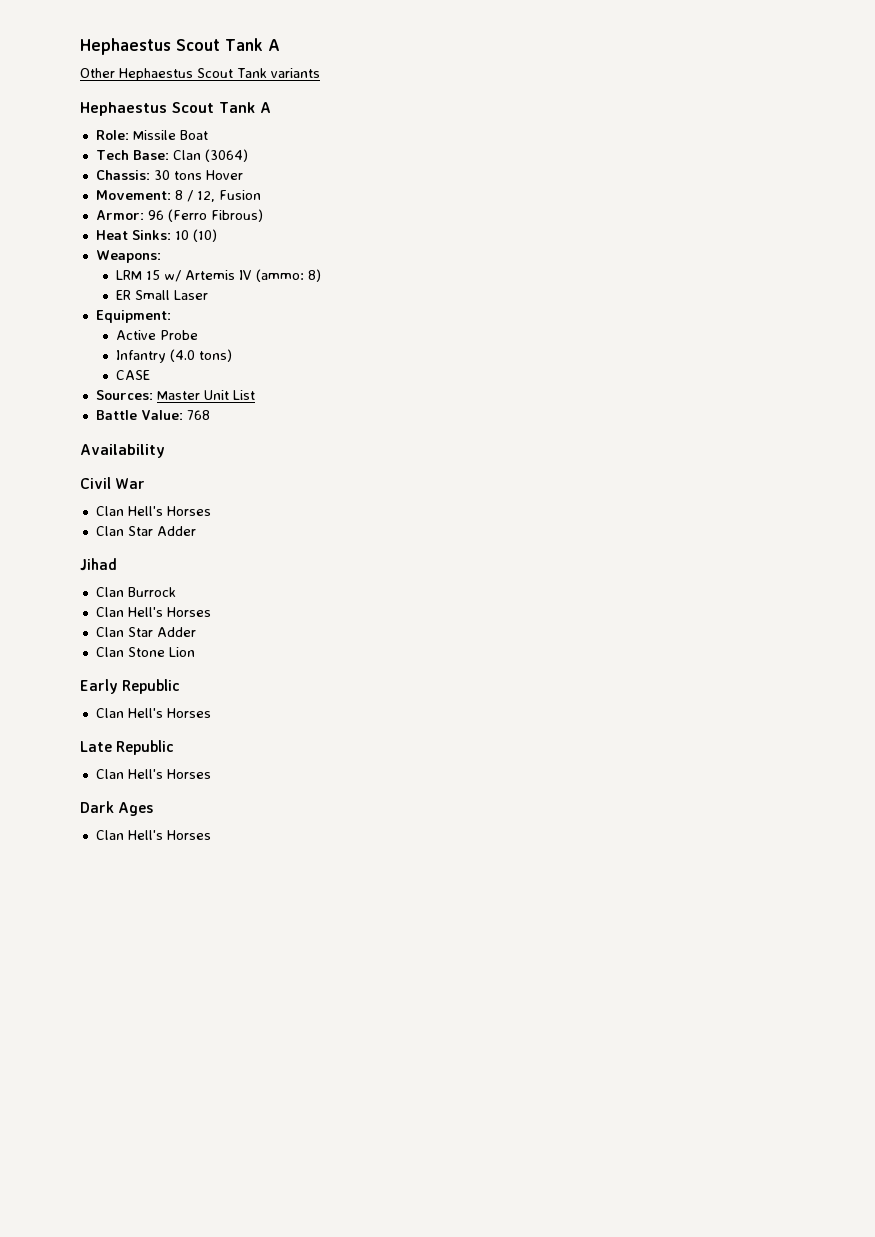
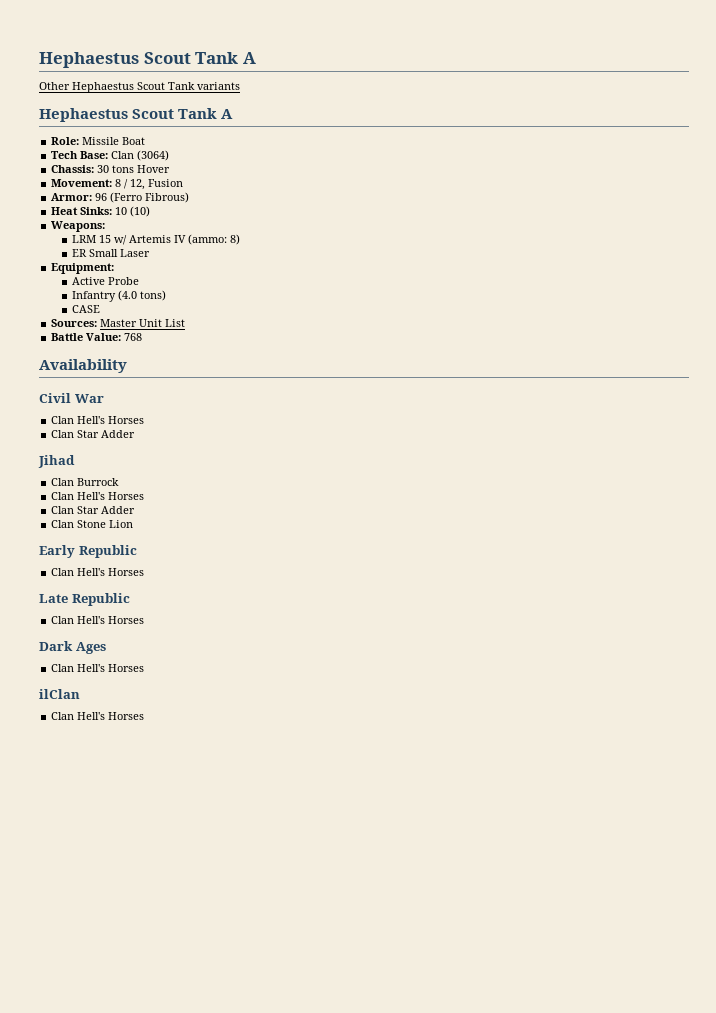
+ ilClan
+ Clan Hell's Horses

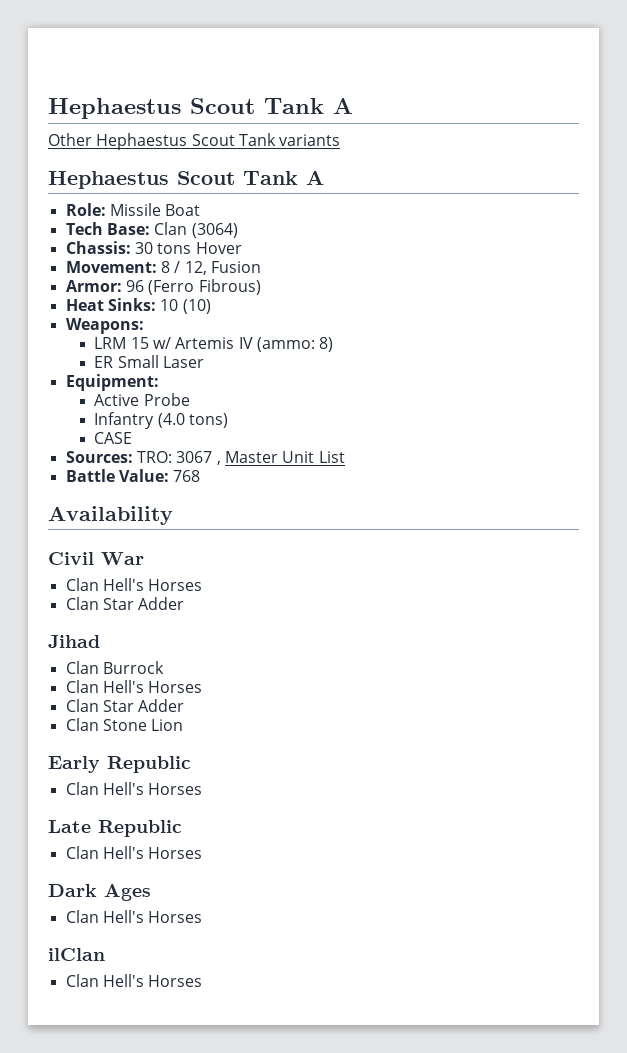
- Sources: Master Unit List
+ Sources: TRO: 3067 , Master Unit List

